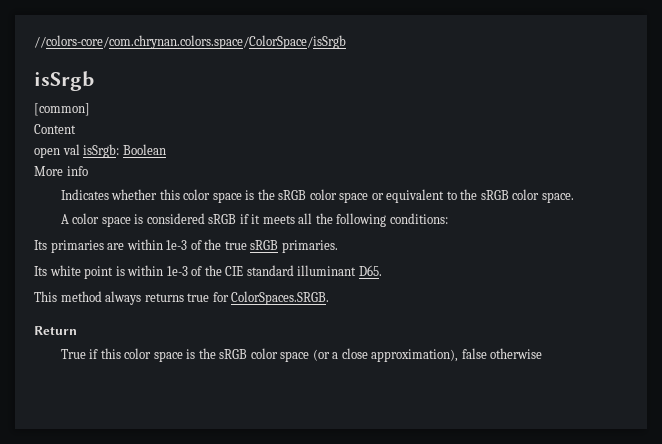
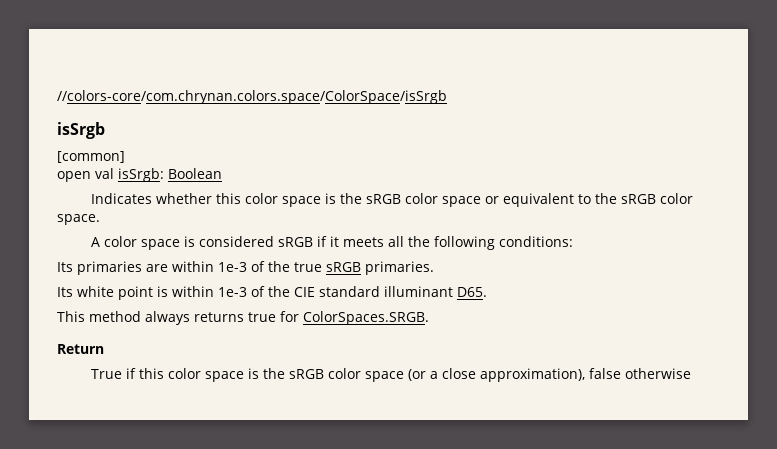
- Content
- More info

